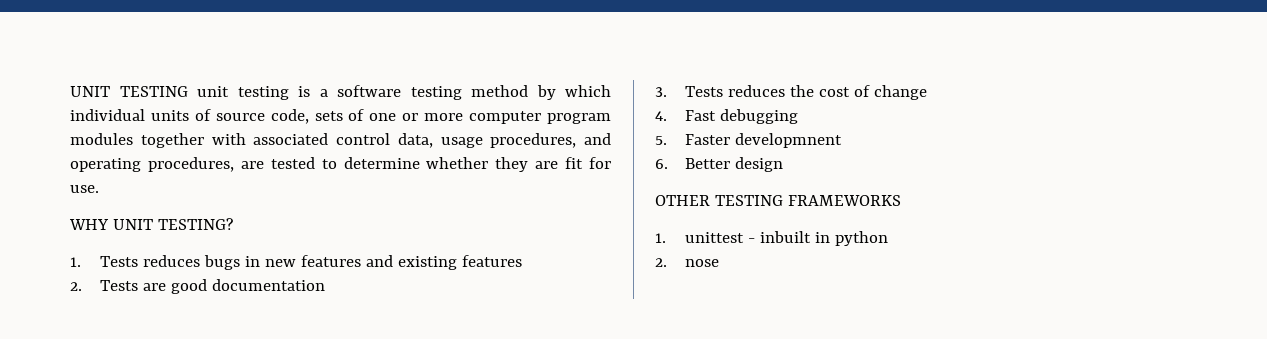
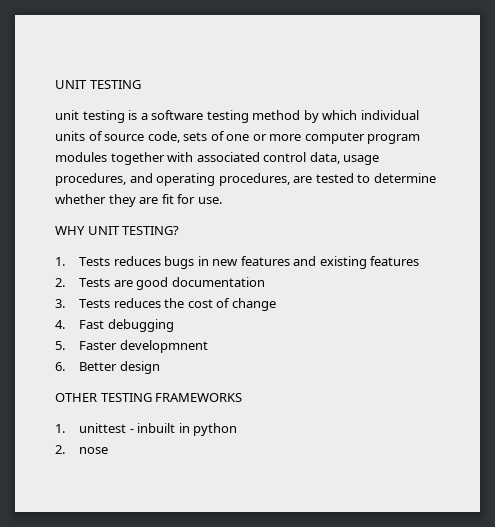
- UNIT TESTING unit testing is a software testing method by which individual units of source code, sets of one or more computer program modules together with associated control data, usage procedures, and operating procedures, are tested to determine whether they are fit for use.
+ UNIT TESTING
+ unit testing is a software testing method by which individual units of source code, sets of one or more computer program modules together with associated control data, usage procedures, and operating procedures, are tested to determine whether they are fit for use.

